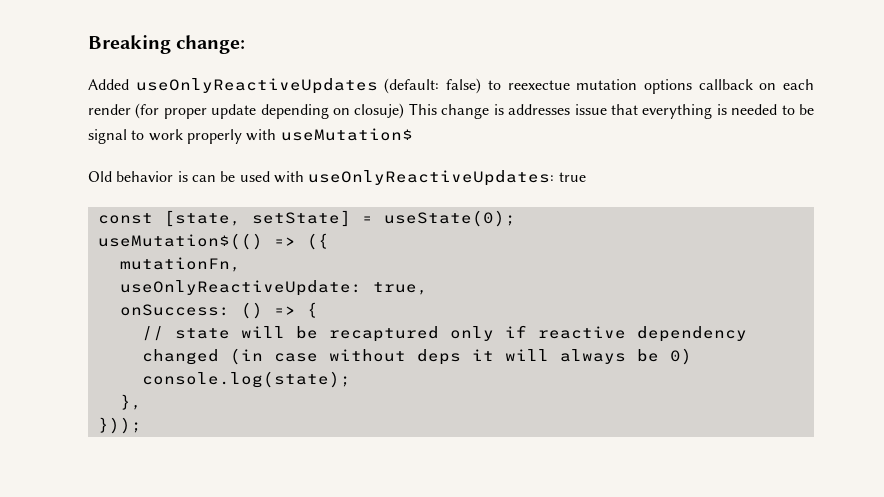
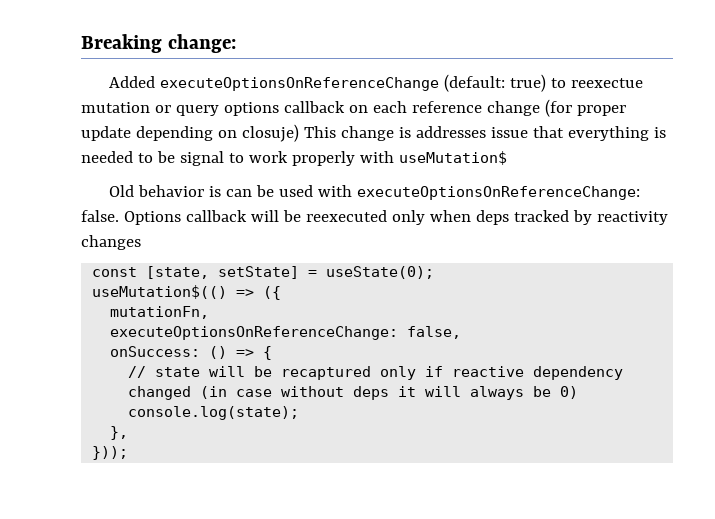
- Added useOnlyReactiveUpdates (default: false) to reexectue mutation options callback on each render (for proper update depending on closuje) This change is addresses issue that everything is needed to be signal to work properly with useMutation$
+ Added executeOptionsOnReferenceChange (default: true) to reexectue mutation or query options callback on each reference change (for proper update depending on closuje) This change is addresses issue that everything is needed to be signal to work properly with useMutation$
- Old behavior is can be used with useOnlyReactiveUpdates: true
+ Old behavior is can be used with executeOptionsOnReferenceChange: false. Options callback will be reexecuted only when deps tracked by reactivity changes
- useOnlyReactiveUpdate: true,
+ executeOptionsOnReferenceChange: false,

